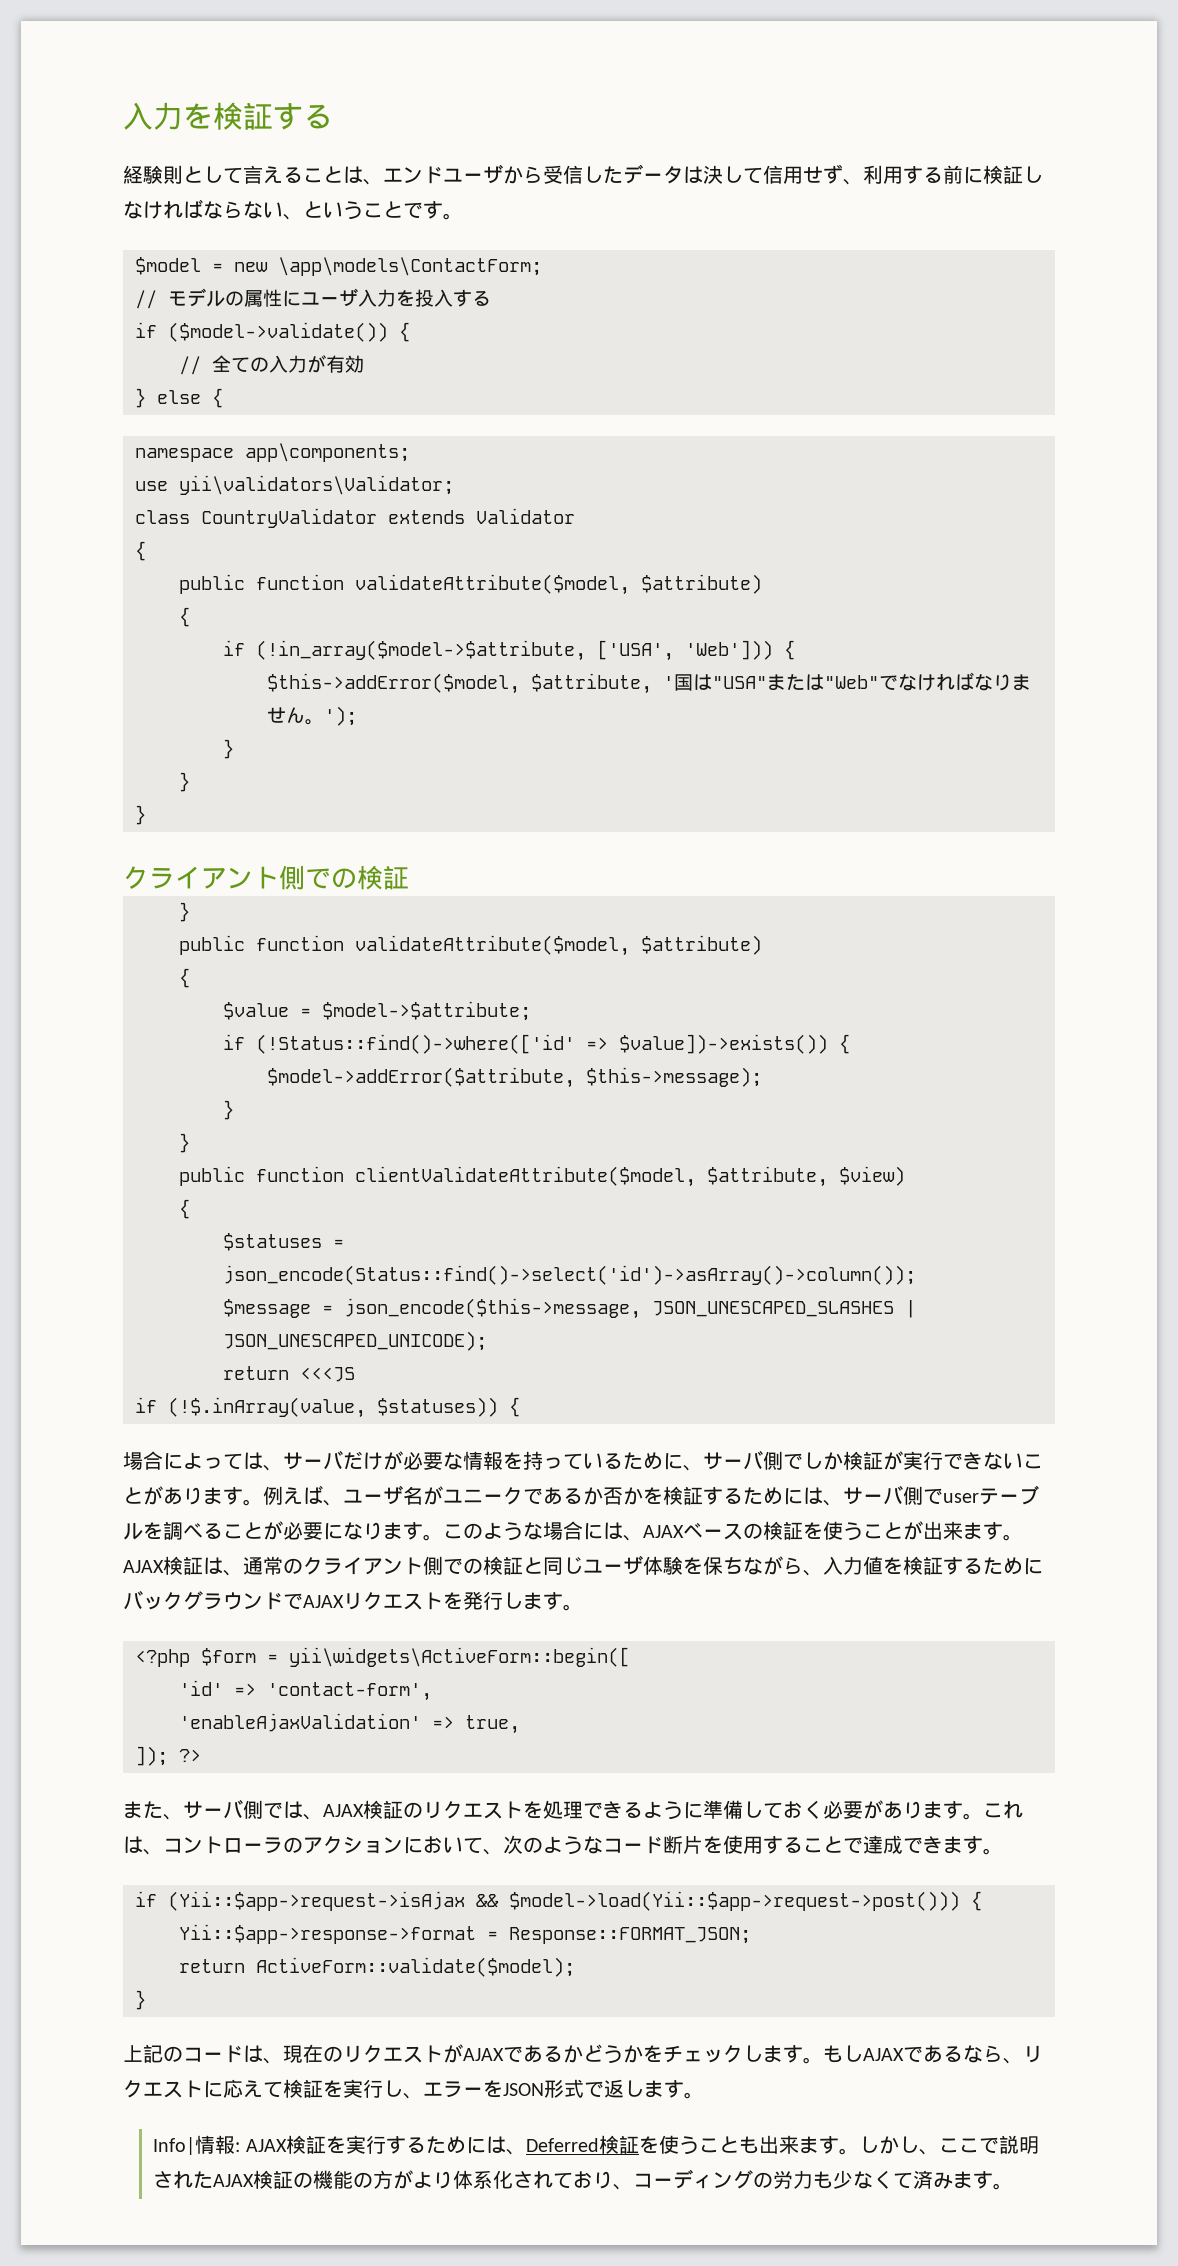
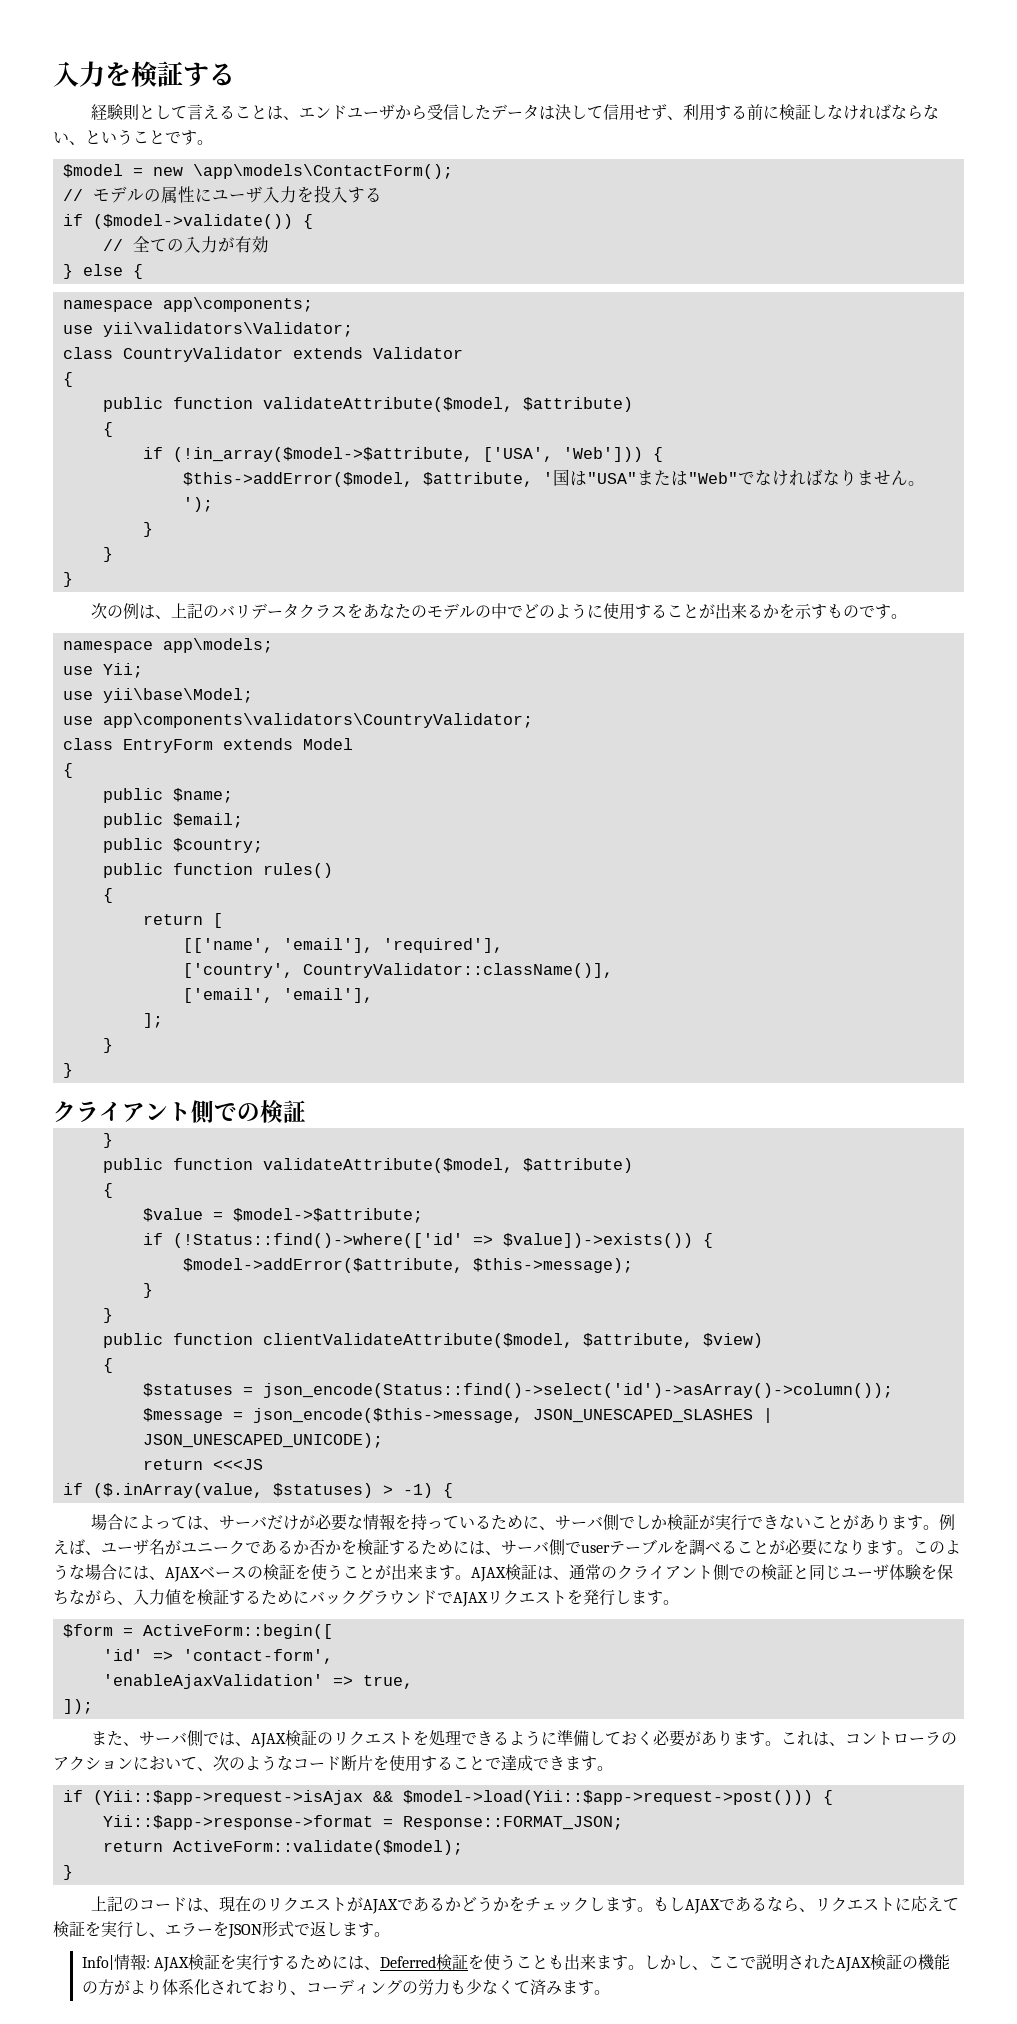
- $model = new \app\models\ContactForm;
+ $model = new \app\models\ContactForm();
+ 次の例は、上記のバリデータクラスをあなたのモデルの中でどのように使用することが出来るかを示すものです。
+ namespace app\models;
+ use Yii;
+ use yii\base\Model;
+ use app\components\validators\CountryValidator;
+ class EntryForm extends Model
+ {
+ public $name;
+ public $email;
+ public $country;
+ public function rules()
+ {
+ return [
+ [['name', 'email'], 'required'],
+ ['country', CountryValidator::className()],
+ ['email', 'email'],
+ ];
+ }
+ }
- if (!$.inArray(value, $statuses)) {
+ if ($.inArray(value, $statuses) > -1) {
- <?php $form = yii\widgets\ActiveForm::begin([
+ $form = ActiveForm::begin([
- ]); ?>
+ ]);

